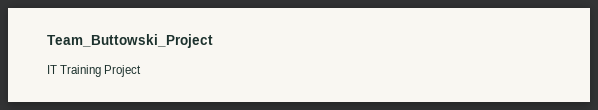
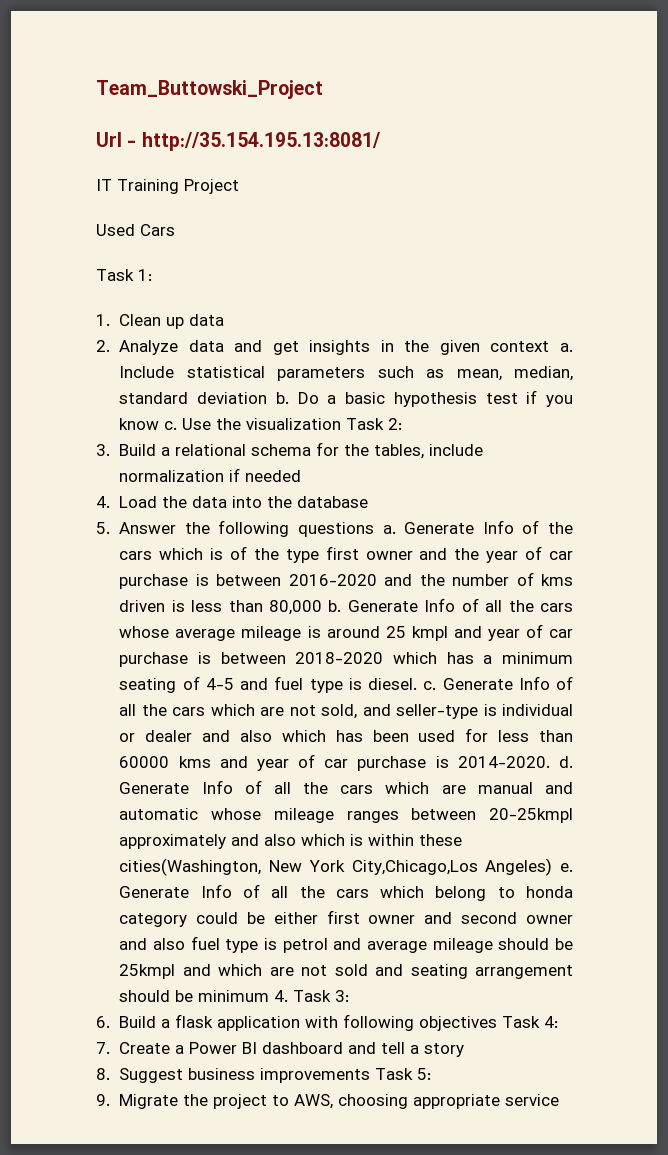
+ Url - http://35.154.195.13:8081/
+ Used Cars
+ Task 1:
+ 1. Clean up data
+ 2. Analyze data and get insights in the given context a. Include statistical parameters such as mean, median, standard deviation b. Do a basic hypothesis test if you know c. Use the visualization Task 2:
+ 3. Build a relational schema for the tables, include normalization if needed
+ 4. Load the data into the database
+ 5. Answer the following questions a. Generate Info of the cars which is of the type first owner and the year of car purchase is between 2016-2020 and the number of kms driven is less than 80,000 b. Generate Info of all the cars whose average mileage is around 25 kmpl and year of car purchase is between 2018-2020 which has a minimum seating of 4-5 and fuel type is diesel. c. Generate Info of all the cars which are not sold, and seller-type is individual or dealer and also which has been used for less than 60000 kms and year of car purchase is 2014-2020. d. Generate Info of all the cars which are manual and automatic whose mileage ranges between 20-25kmpl approximately and also which is within these cities(Washington, New York City,Chicago,Los Angeles) e. Generate Info of all the cars which belong to honda category could be either first owner and second owner and also fuel type is petrol and average mileage should be 25kmpl and which are not sold and seating arrangement should be minimum 4. Task 3:
+ 6. Build a flask application with following objectives Task 4:
+ 7. Create a Power BI dashboard and tell a story
+ 8. Suggest business improvements Task 5:
+ 9. Migrate the project to AWS, choosing appropriate service

